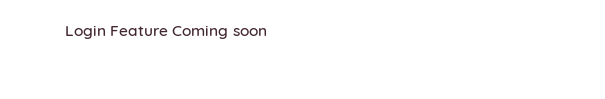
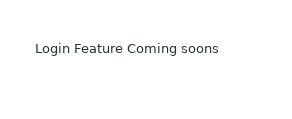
- Login Feature Coming soon
+ Login Feature Coming soons

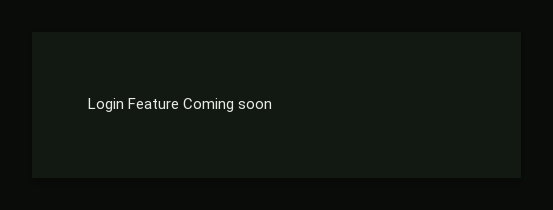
- Login Feature Coming soons
+ Login Feature Coming soon

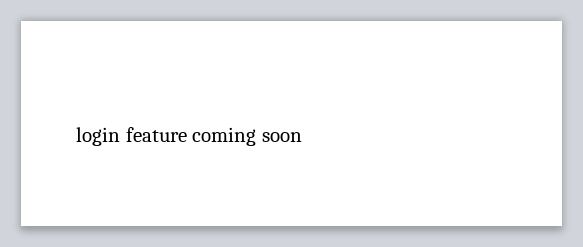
- Login Feature Coming soon
+ login feature coming soon

